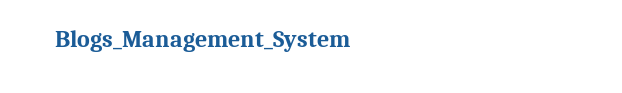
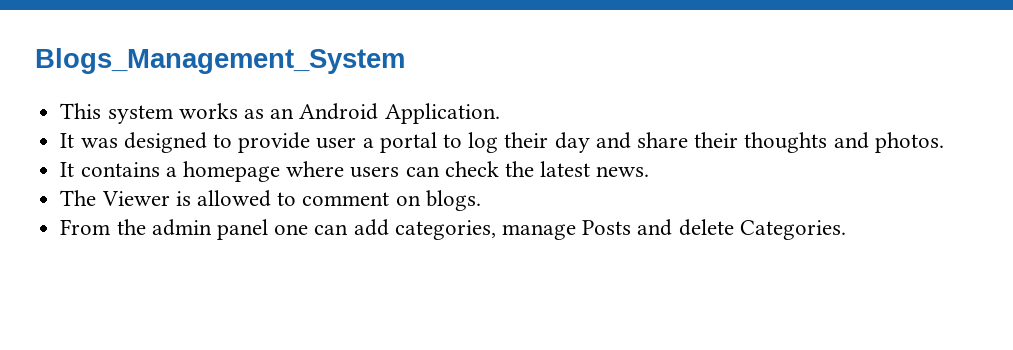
+ This system works as an Android Application.
+ It was designed to provide user a portal to log their day and share their thoughts and photos.
+ It contains a homepage where users can check the latest news.
+ The Viewer is allowed to comment on blogs.
+ From the admin panel one can add categories, manage Posts and delete Categories.

